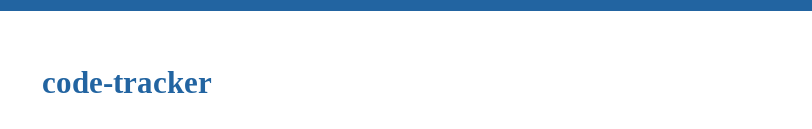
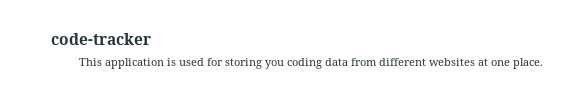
+ This application is used for storing you coding data from different websites at one place.

